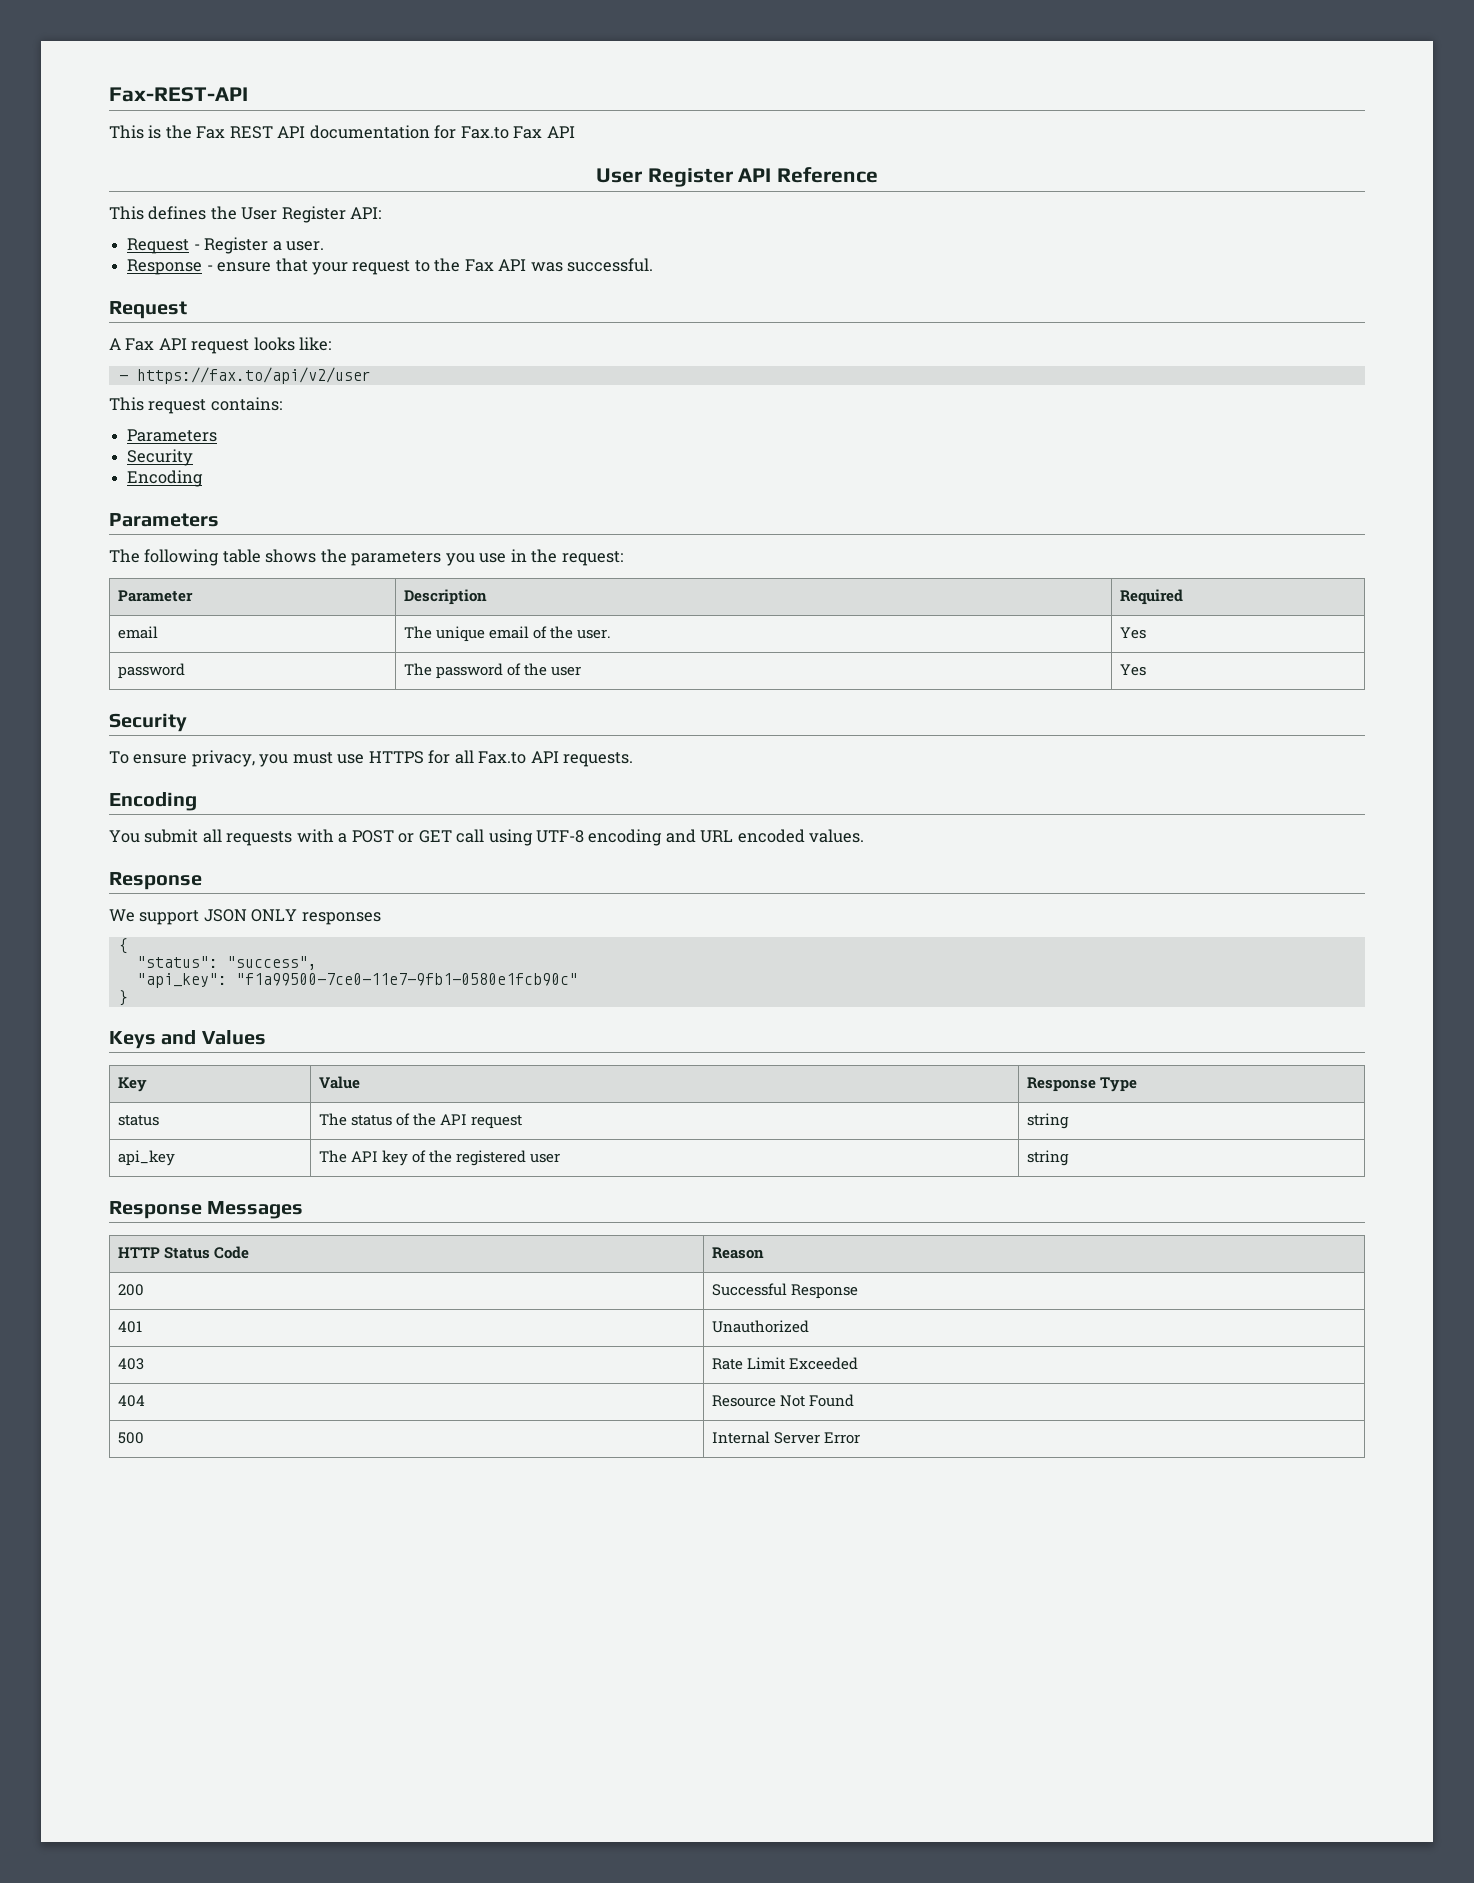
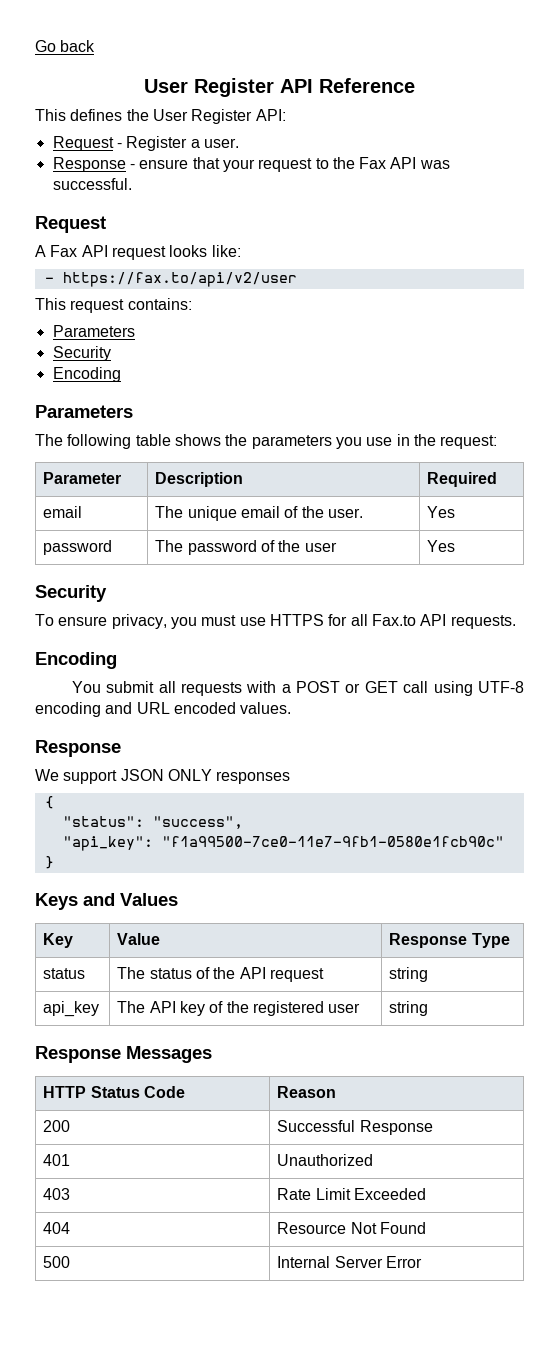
- Fax-REST-API
- This is the Fax REST API documentation for Fax.to Fax API
+ Go back

